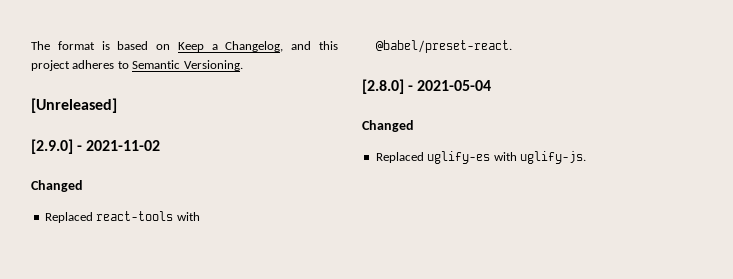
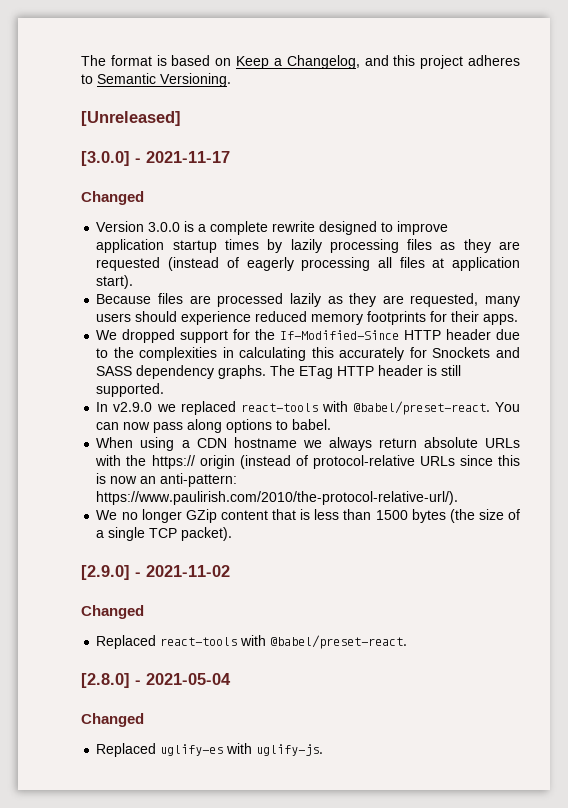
+ [3.0.0] - 2021-11-17
+ Changed
+ Version 3.0.0 is a complete rewrite designed to improve application startup times by lazily processing files as they are requested (instead of eagerly processing all files at application start).
+ Because files are processed lazily as they are requested, many users should experience reduced memory footprints for their apps.
+ We dropped support for the If-Modified-Since HTTP header due to the complexities in calculating this accurately for Snockets and SASS dependency graphs. The ETag HTTP header is still supported.
+ In v2.9.0 we replaced react-tools with @babel/preset-react. You can now pass along options to babel.
+ When using a CDN hostname we always return absolute URLs with the https:// origin (instead of protocol-relative URLs since this is now an anti-pattern: https://www.paulirish.com/2010/the-protocol-relative-url/).
+ We no longer GZip content that is less than 1500 bytes (the size of a single TCP packet).

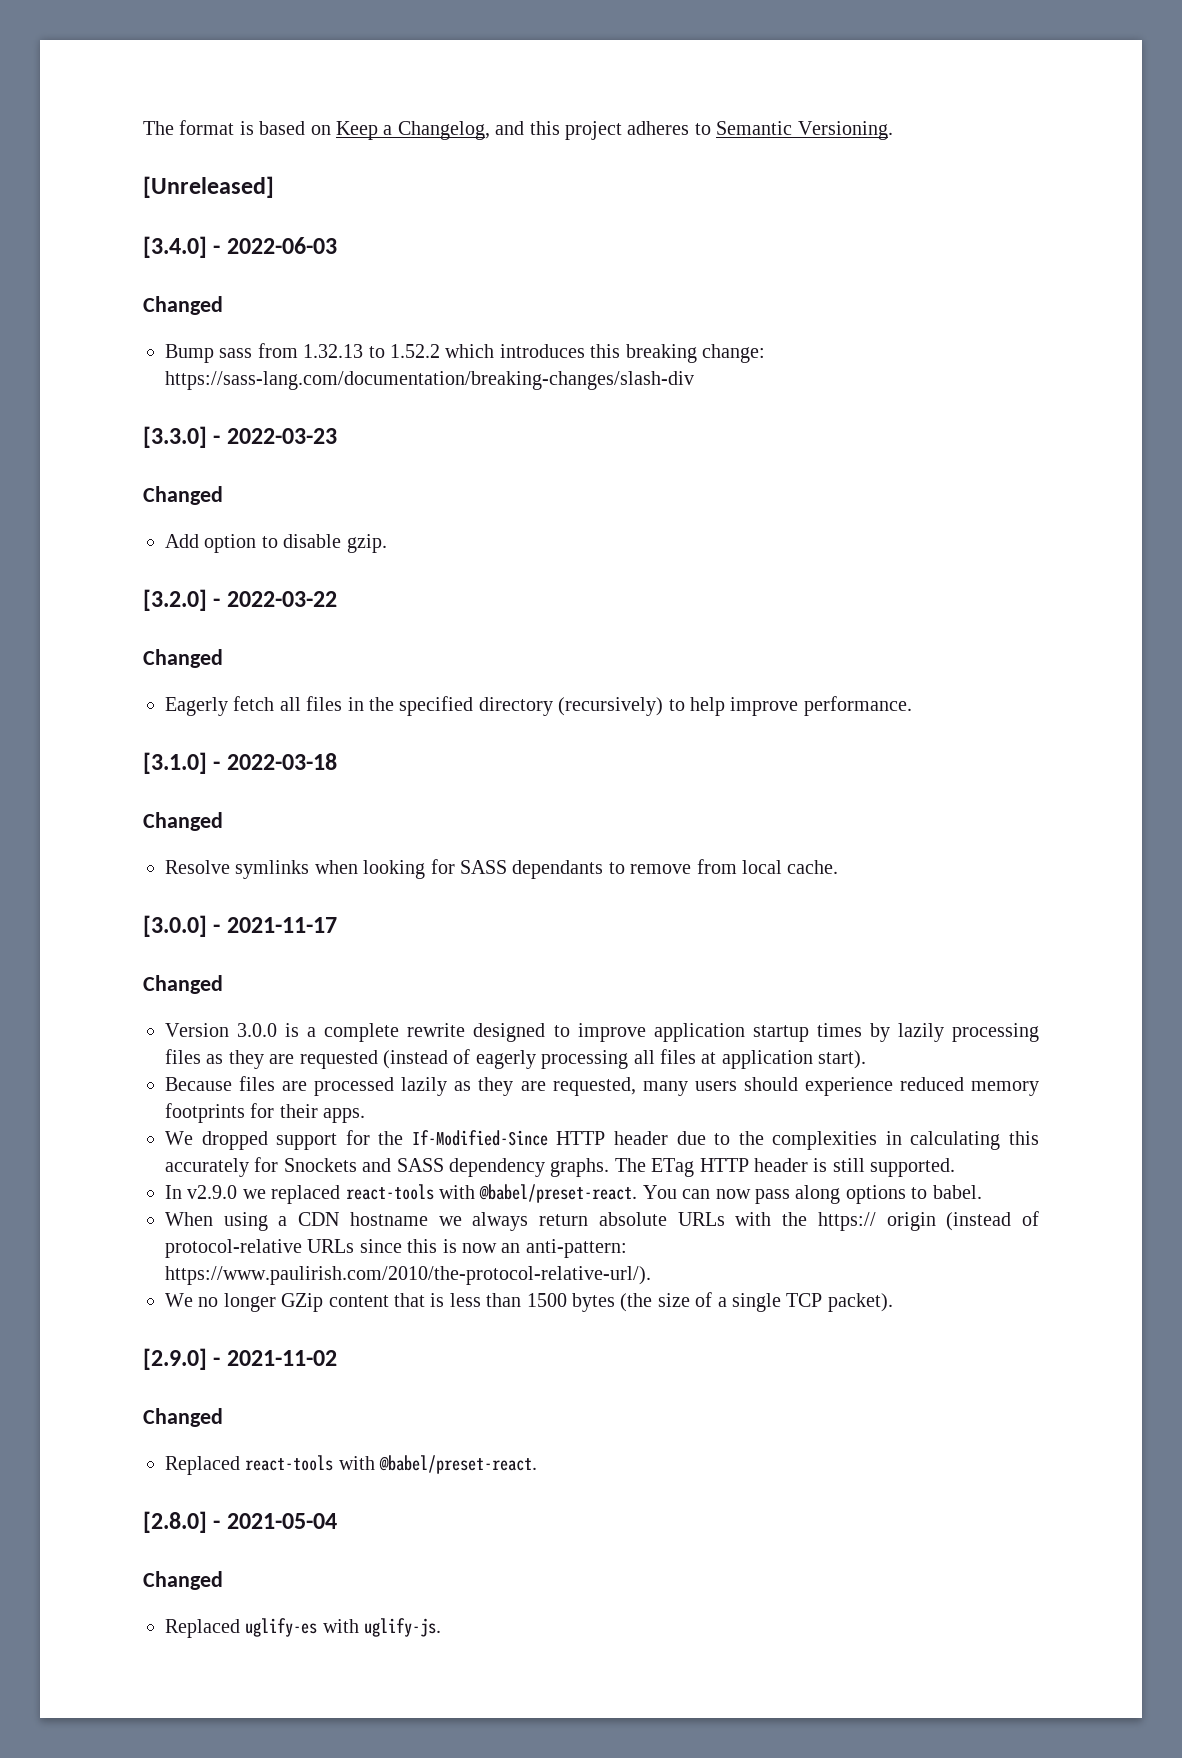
+ [3.4.0] - 2022-06-03
+ Changed
+ Bump sass from 1.32.13 to 1.52.2 which introduces this breaking change: https://sass-lang.com/documentation/breaking-changes/slash-div
+ [3.3.0] - 2022-03-23
+ Changed
+ Add option to disable gzip.
+ [3.2.0] - 2022-03-22
+ Changed
+ Eagerly fetch all files in the specified directory (recursively) to help improve performance.
+ [3.1.0] - 2022-03-18
+ Changed
+ Resolve symlinks when looking for SASS dependants to remove from local cache.

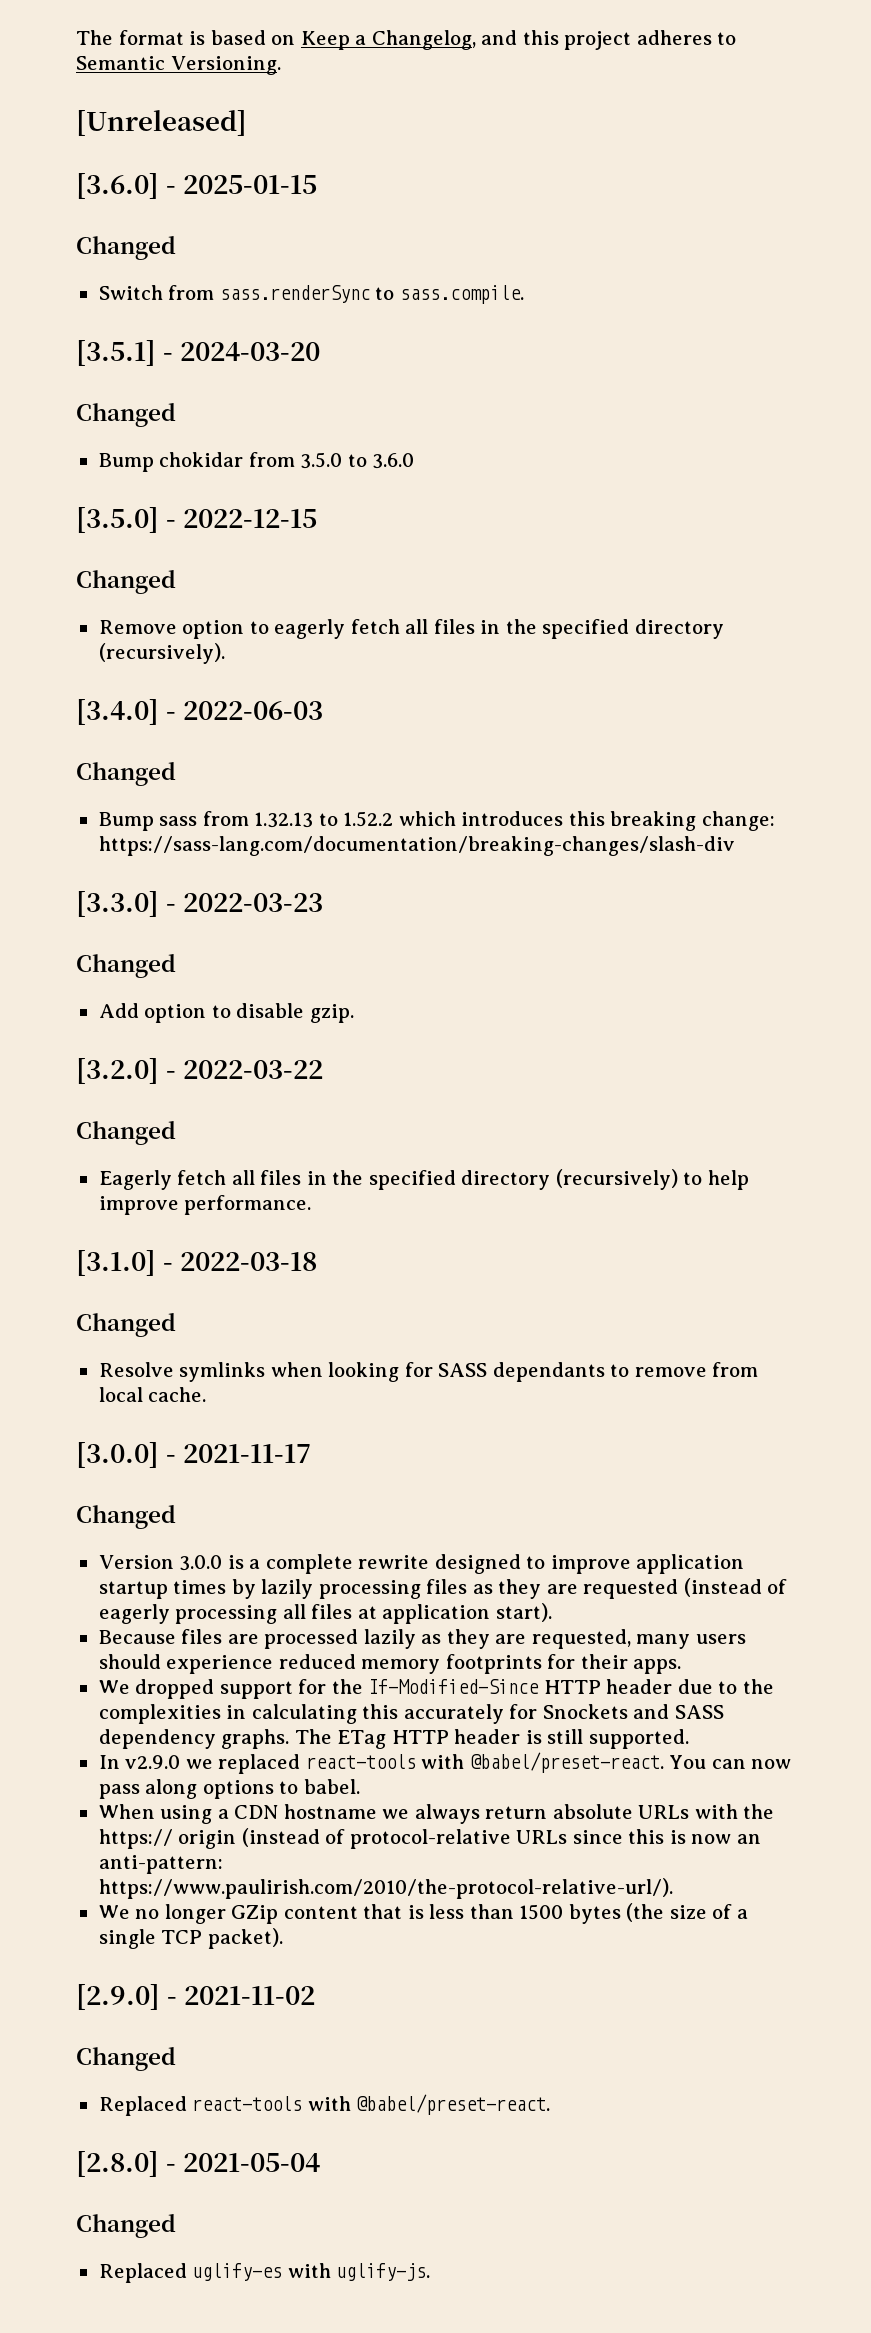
+ [3.6.0] - 2025-01-15
+ Changed
+ Switch from sass.renderSync to sass.compile.
+ [3.5.1] - 2024-03-20
+ Changed
+ Bump chokidar from 3.5.0 to 3.6.0
+ [3.5.0] - 2022-12-15
+ Changed
+ Remove option to eagerly fetch all files in the specified directory (recursively).

